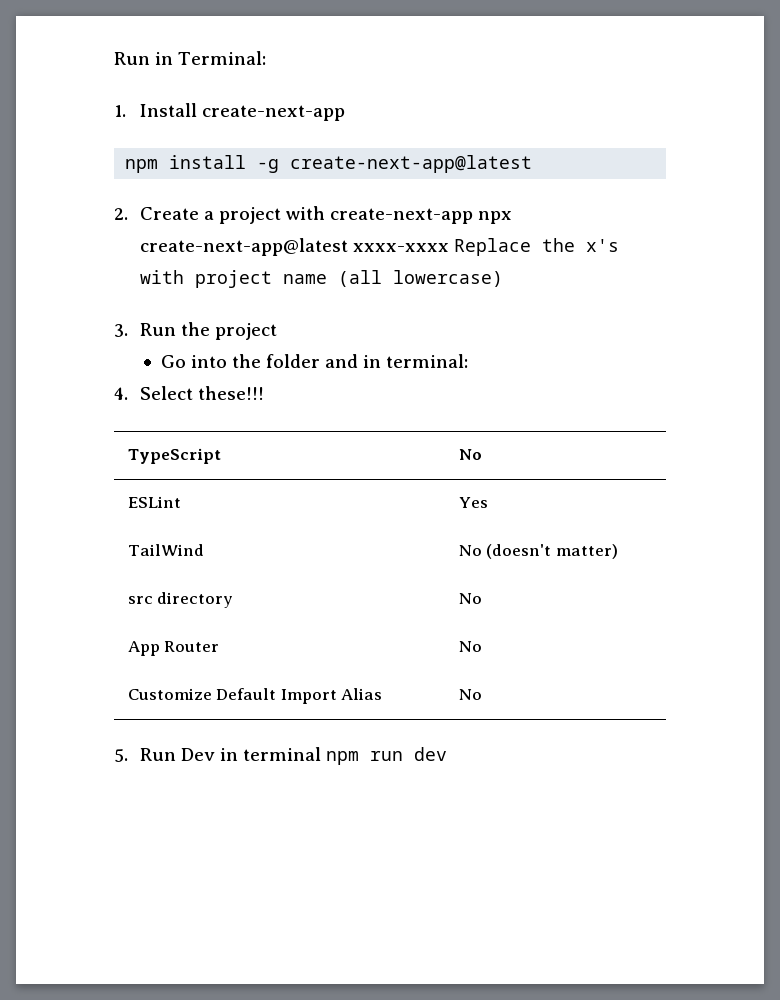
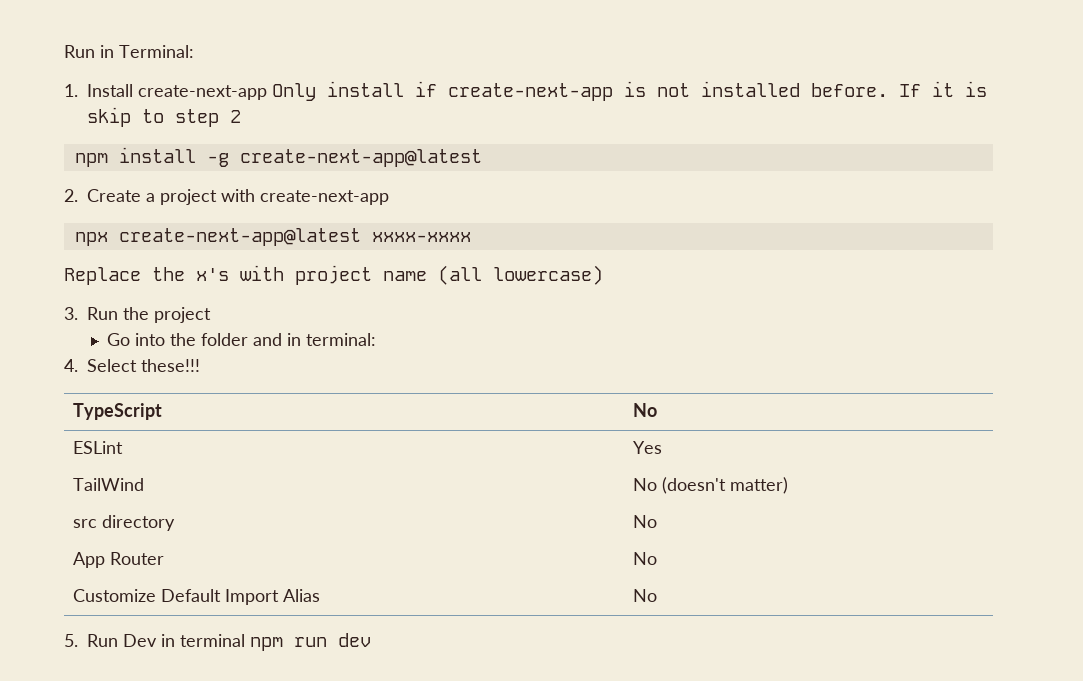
- 1. Install create-next-app
+ 1. Install create-next-app Only install if create-next-app is not installed before. If it is skip to step 2
- 2. Create a project with create-next-app npx create-next-app@latest xxxx-xxxx Replace the x's with project name (all lowercase)
+ 2. Create a project with create-next-app
+ npx create-next-app@latest xxxx-xxxx
+ Replace the x's with project name (all lowercase)

